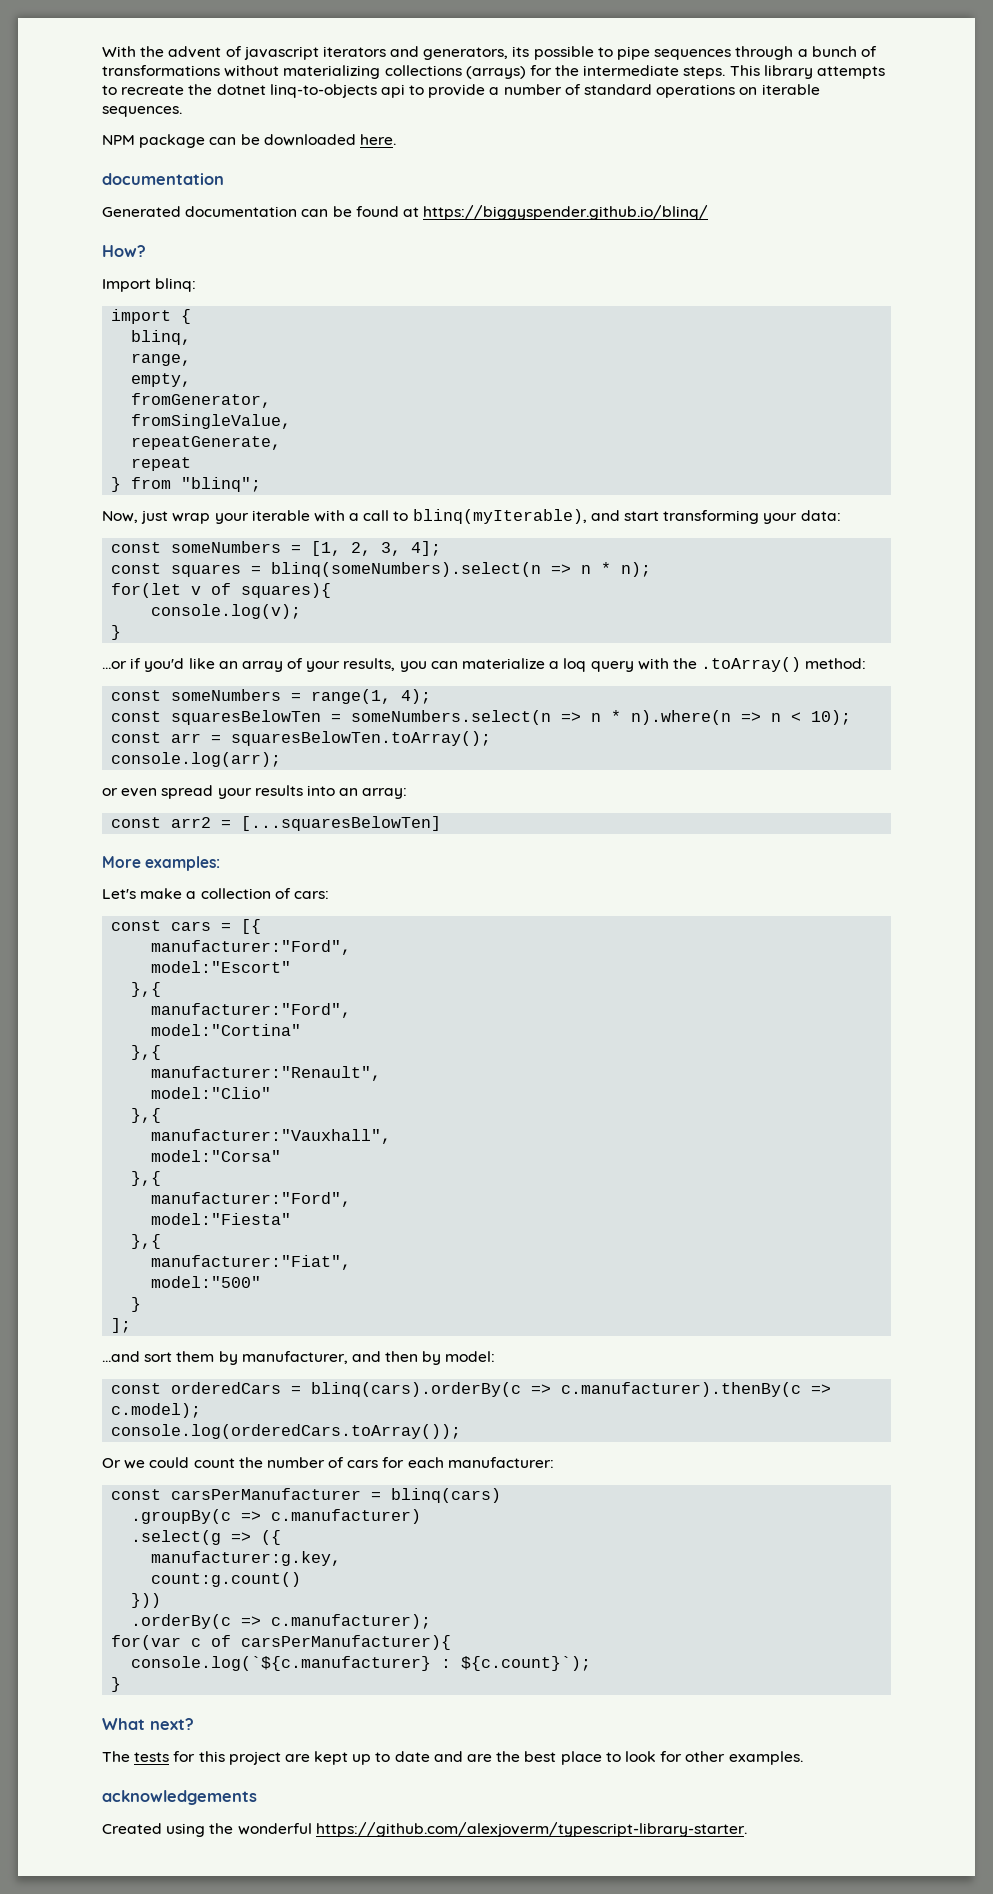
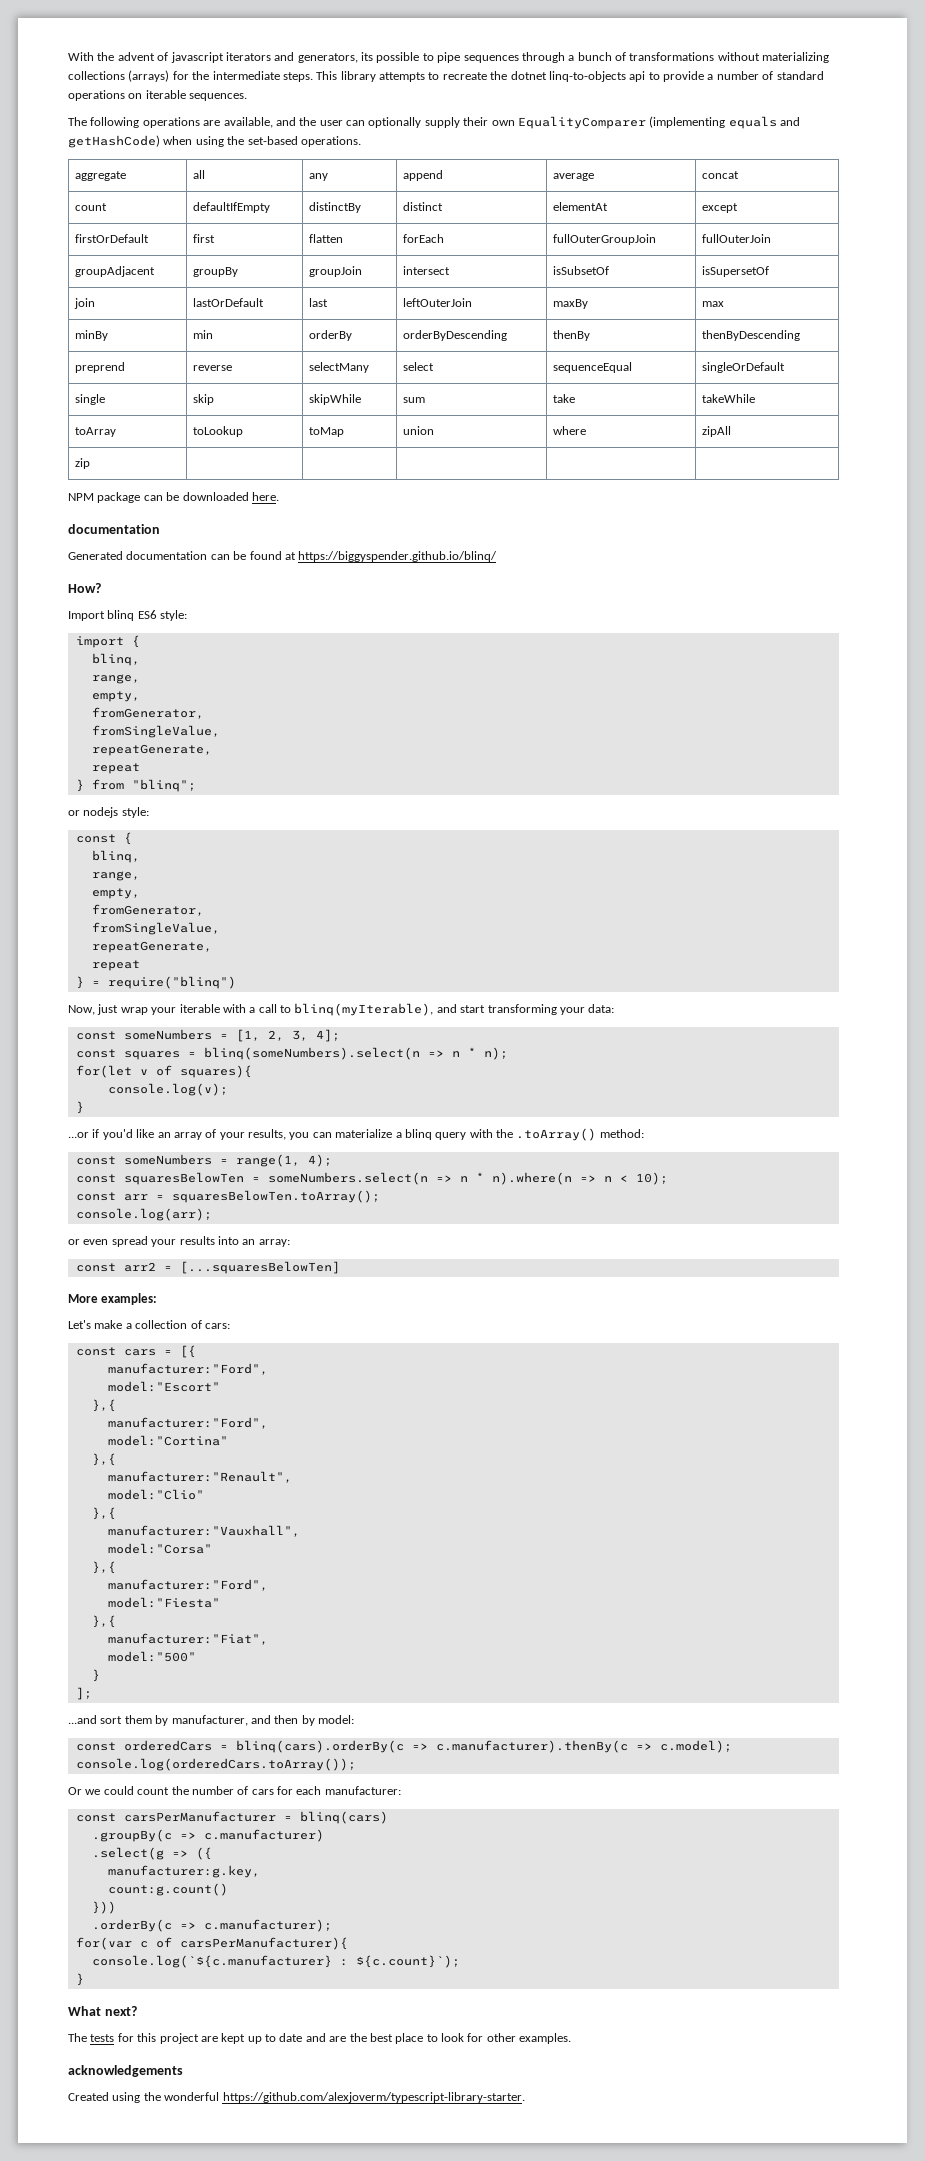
+ The following operations are available, and the user can optionally supply their own EqualityComparer (implementing equals and getHashCode) when using the set-based operations.
+ aggregate | all | any | append | average | concat
+ count | defaultIfEmpty | distinctBy | distinct | elementAt | except
+ firstOrDefault | first | flatten | forEach | fullOuterGroupJoin | fullOuterJoin
+ groupAdjacent | groupBy | groupJoin | intersect | isSubsetOf | isSupersetOf
+ join | lastOrDefault | last | leftOuterJoin | maxBy | max
+ minBy | min | orderBy | orderByDescending | thenBy | thenByDescending
+ preprend | reverse | selectMany | select | sequenceEqual | singleOrDefault
+ single | skip | skipWhile | sum | take | takeWhile
+ toArray | toLookup | toMap | union | where | zipAll
+ zip | | | | |
- Import blinq:
+ Import blinq ES6 style:
+ or nodejs style:
+ const {
+ blinq,
+ range,
+ empty,
+ fromGenerator,
+ fromSingleValue,
+ repeatGenerate,
+ repeat
+ } = require("blinq")
- ...or if you'd like an array of your results, you can materialize a loq query with the .toArray() method:
+ ...or if you'd like an array of your results, you can materialize a blinq query with the .toArray() method:

